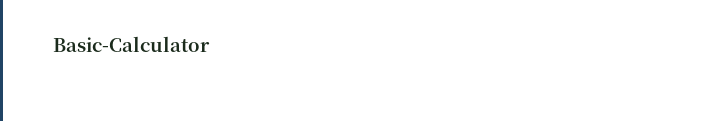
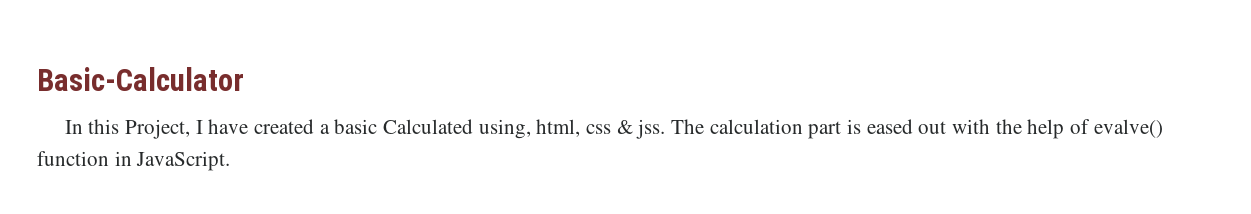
+ In this Project, I have created a basic Calculated using, html, css & jss. The calculation part is eased out with the help of evalve() function in JavaScript.

